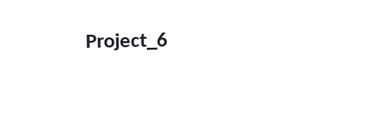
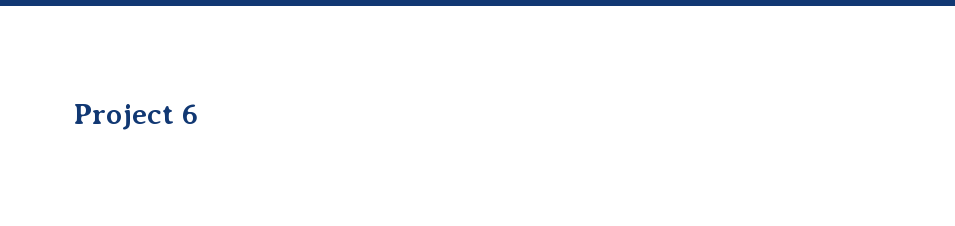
- Project_6
+ Project 6

